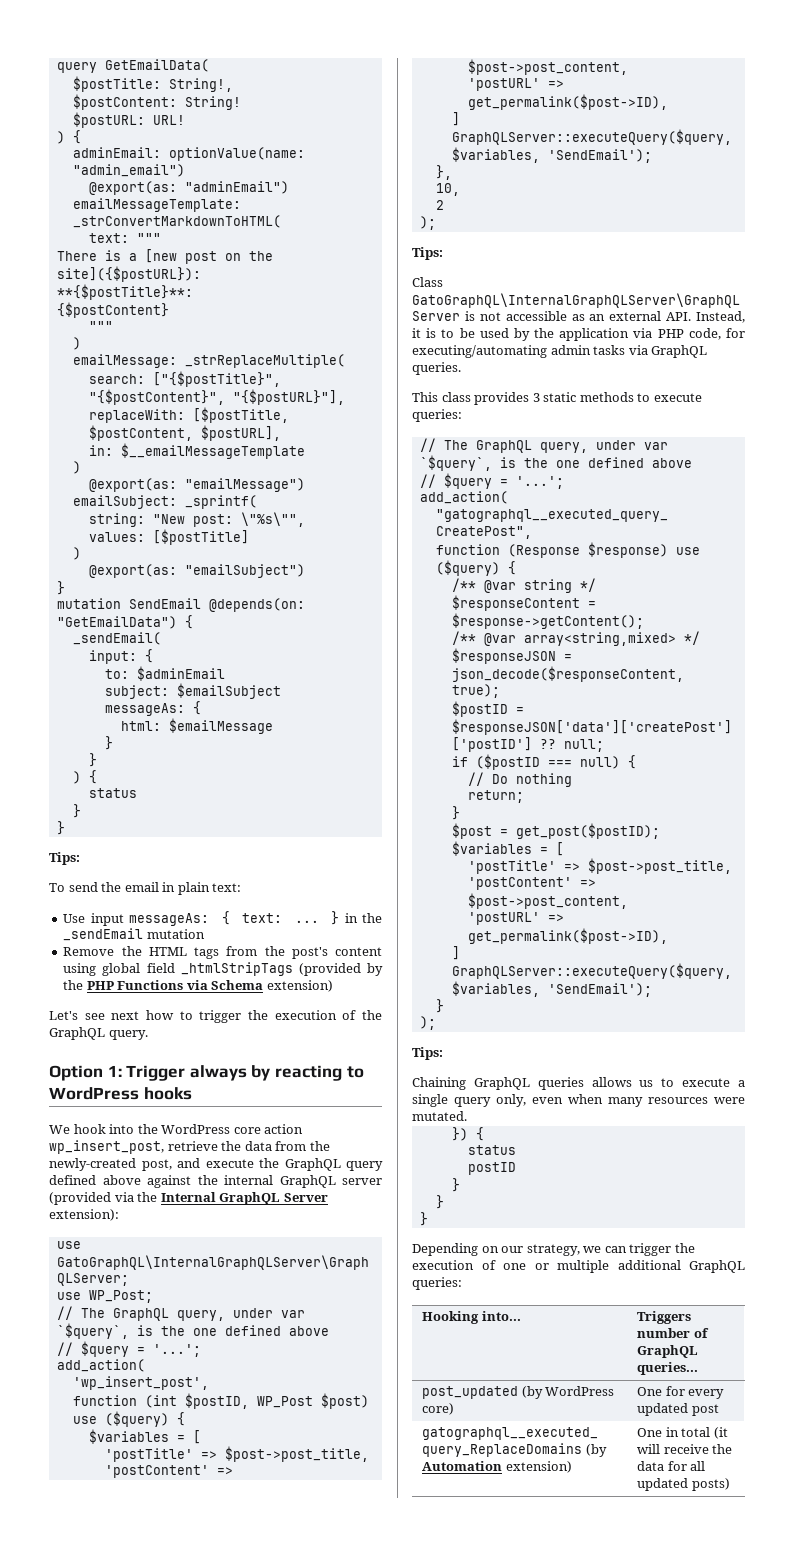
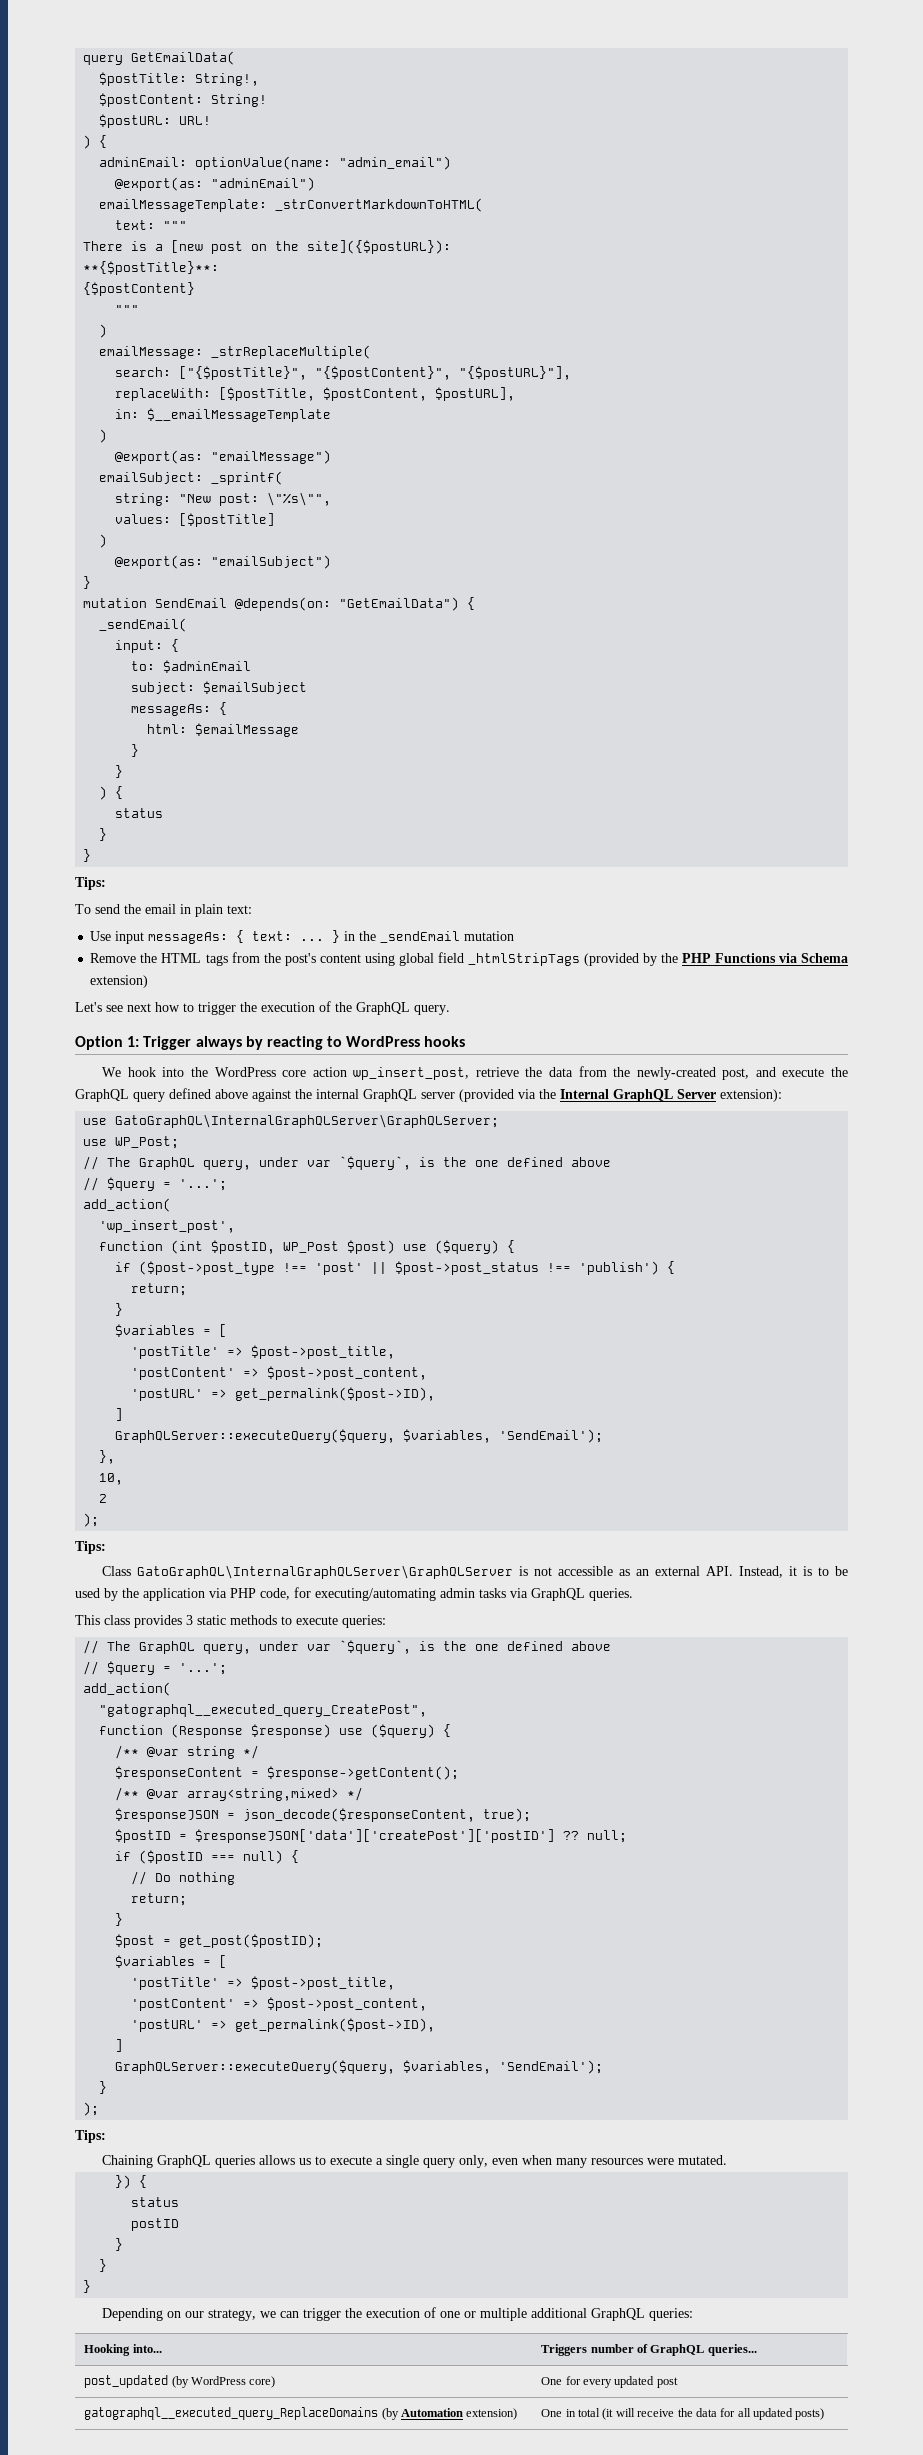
+ if ($post->post_type !== 'post' || $post->post_status !== 'publish') {
+ return;
+ }

